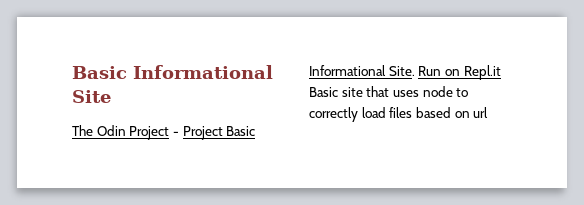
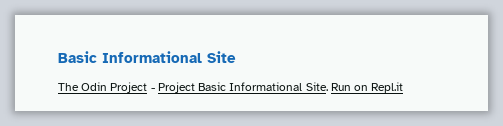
- Run on Repl.it Basic site that uses node to correctly load files based on url
+ Run on Repl.it

